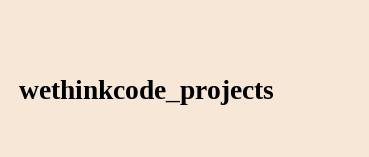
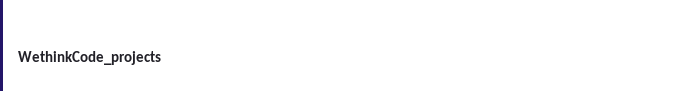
- wethinkcode_projects
+ WethinkCode_projects

